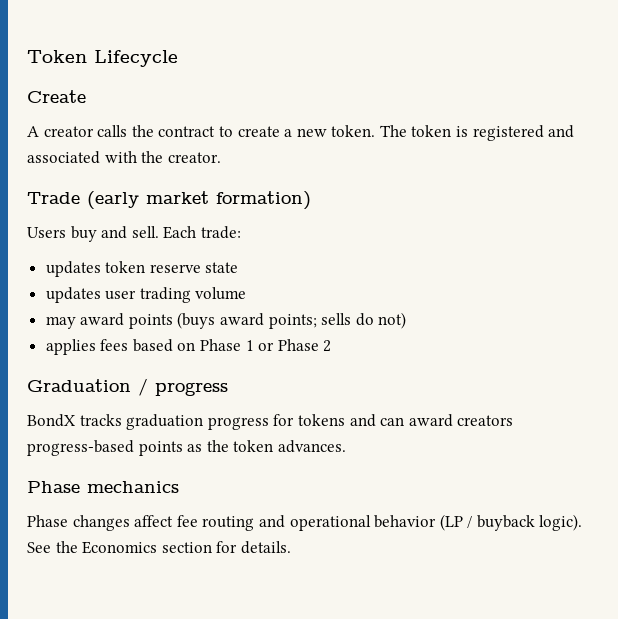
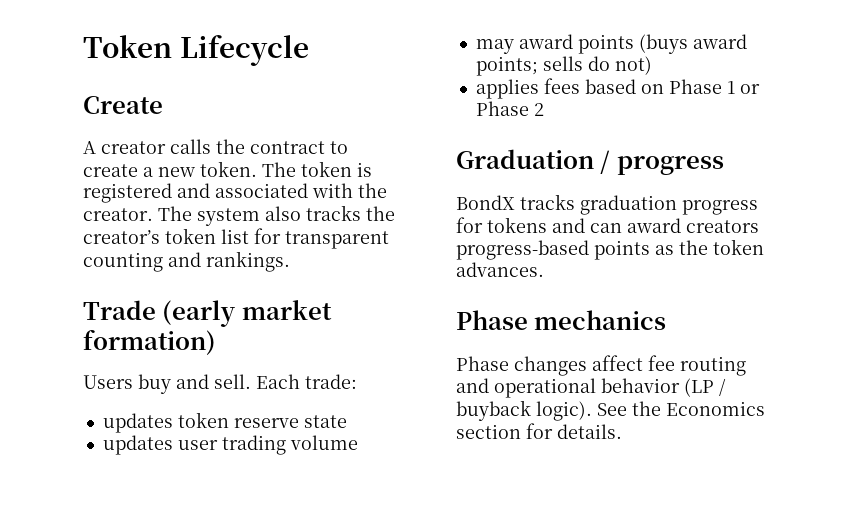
+ The system also tracks the creator’s token list for transparent counting and rankings.

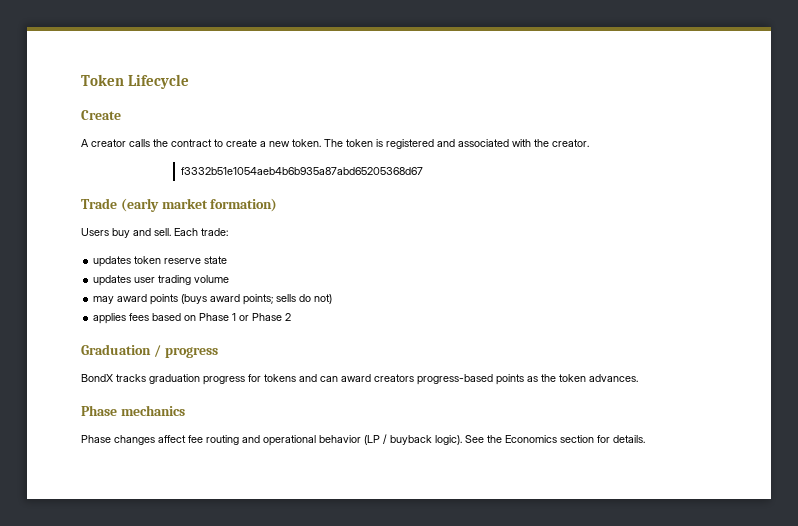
- The token is registered and associated with the creator. The system also tracks the creator’s token list for transparent counting and rankings.
+ The token is registered and associated with the creator.
+ f3332b51e1054aeb4b6b935a87abd65205368d67

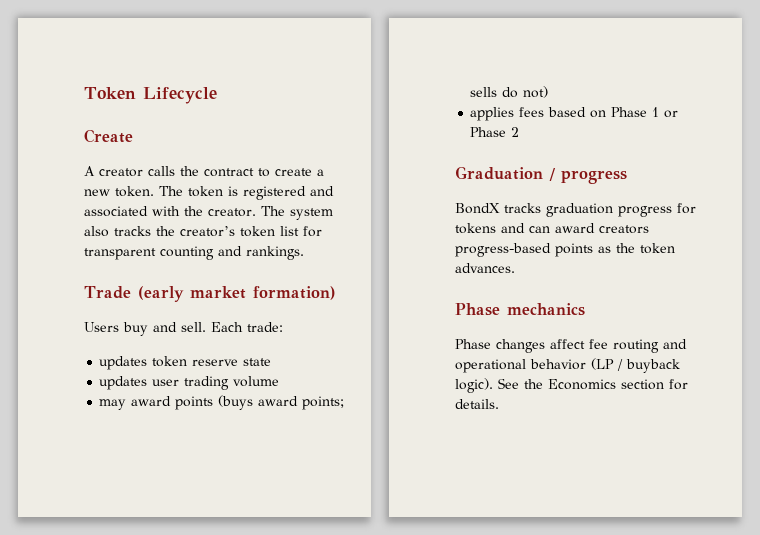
- The token is registered and associated with the creator.
- f3332b51e1054aeb4b6b935a87abd65205368d67
+ The token is registered and associated with the creator. The system also tracks the creator’s token list for transparent counting and rankings.

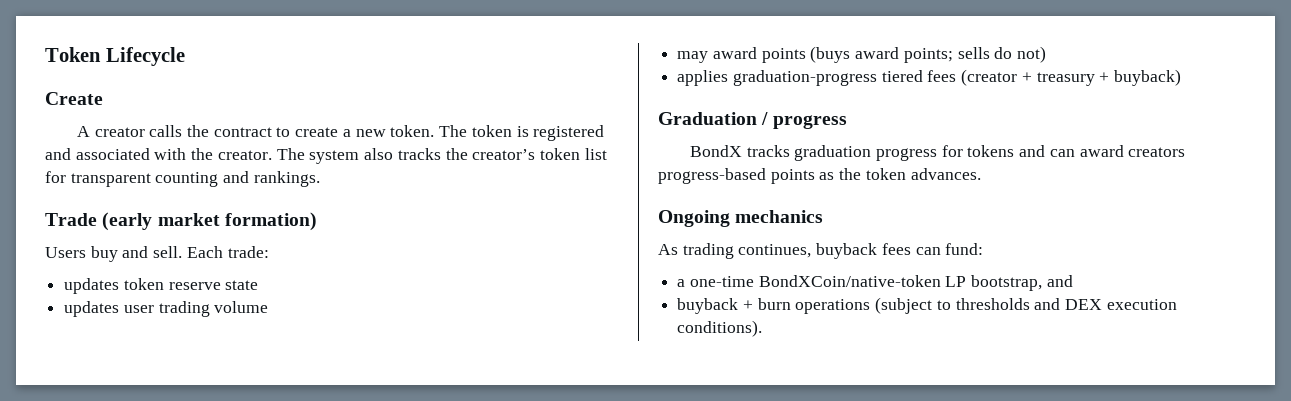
- applies fees based on Phase 1 or Phase 2
+ applies graduation-progress tiered fees (creator + treasury + buyback)
- Phase mechanics
+ Ongoing mechanics
- Phase changes affect fee routing and operational behavior (LP / buyback logic). See the Economics section for details.
+ As trading continues, buyback fees can fund:
+ a one-time BondXCoin/native-token LP bootstrap, and
+ buyback + burn operations (subject to thresholds and DEX execution conditions).

